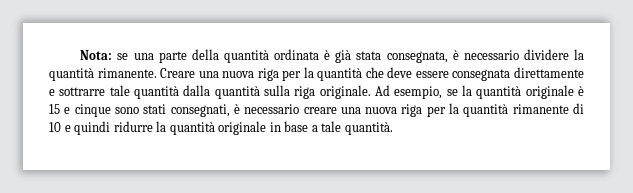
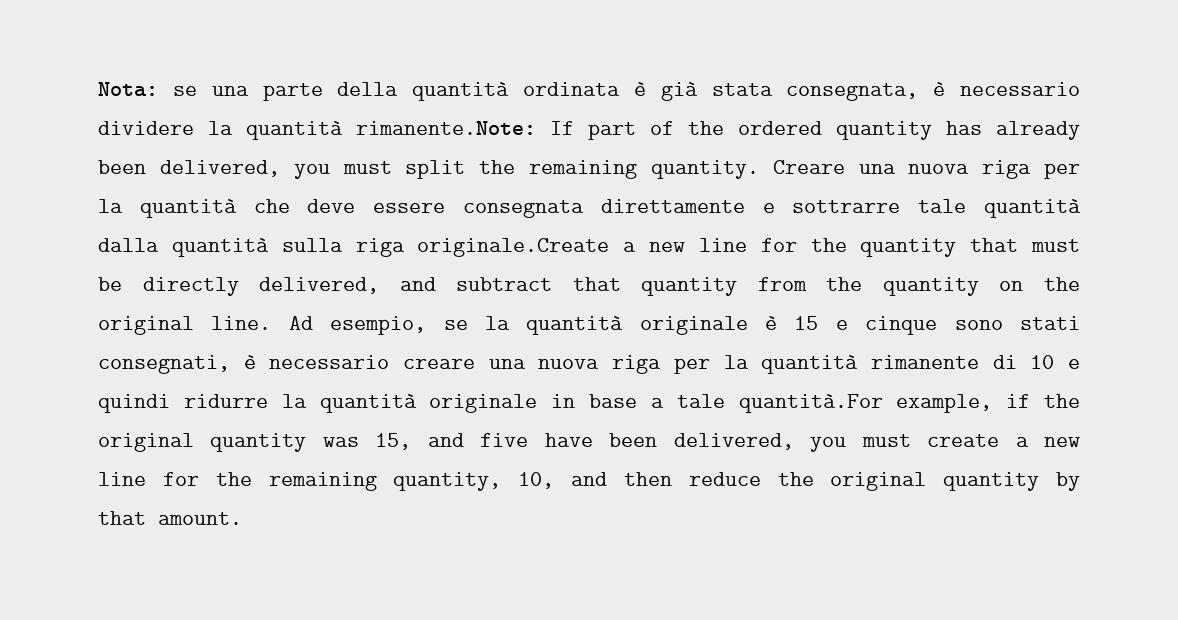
- Nota: se una parte della quantità ordinata è già stata consegnata, è necessario dividere la quantità rimanente.
+ Nota: se una parte della quantità ordinata è già stata consegnata, è necessario dividere la quantità rimanente.Note: If part of the ordered quantity has already been delivered, you must split the remaining quantity.
- Creare una nuova riga per la quantità che deve essere consegnata direttamente e sottrarre tale quantità dalla quantità sulla riga originale.
+ Creare una nuova riga per la quantità che deve essere consegnata direttamente e sottrarre tale quantità dalla quantità sulla riga originale.Create a new line for the quantity that must be directly delivered, and subtract that quantity from the quantity on the original line.
- Ad esempio, se la quantità originale è 15 e cinque sono stati consegnati, è necessario creare una nuova riga per la quantità rimanente di 10 e quindi ridurre la quantità originale in base a tale quantità.
+ Ad esempio, se la quantità originale è 15 e cinque sono stati consegnati, è necessario creare una nuova riga per la quantità rimanente di 10 e quindi ridurre la quantità originale in base a tale quantità.For example, if the original quantity was 15, and five have been delivered, you must create a new line for the remaining quantity, 10, and then reduce the original quantity by that amount.

